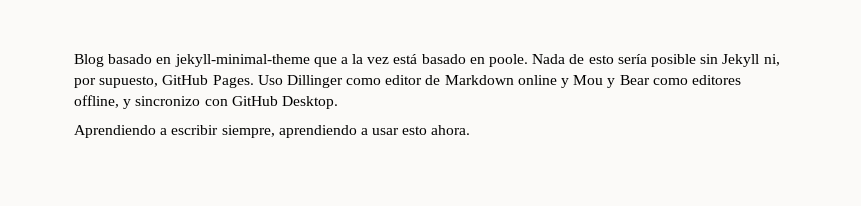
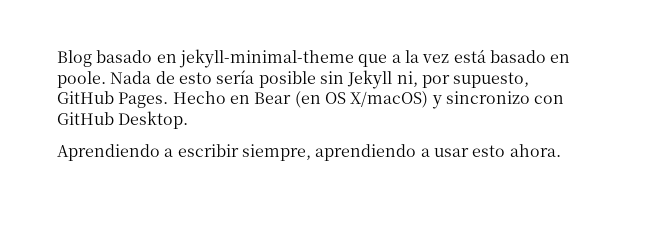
- Uso Dillinger como editor de Markdown online y Mou y Bear como editores offline, y sincronizo con GitHub Desktop.
+ Hecho en Bear (en OS X/macOS) y sincronizo con GitHub Desktop.

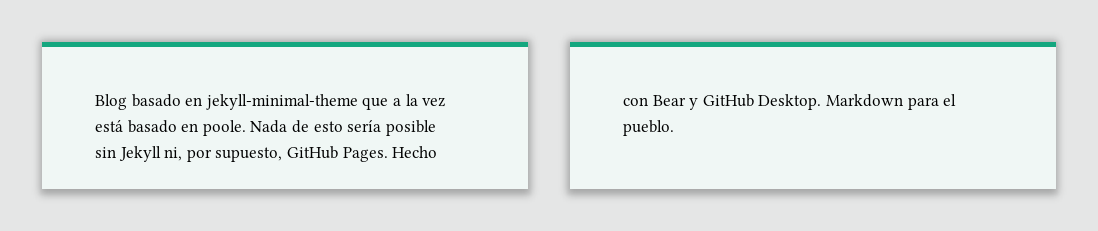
- Hecho en Bear (en OS X/macOS) y sincronizo con GitHub Desktop.
- Aprendiendo a escribir siempre, aprendiendo a usar esto ahora.
+ Hecho con Bear y GitHub Desktop. Markdown para el pueblo.

